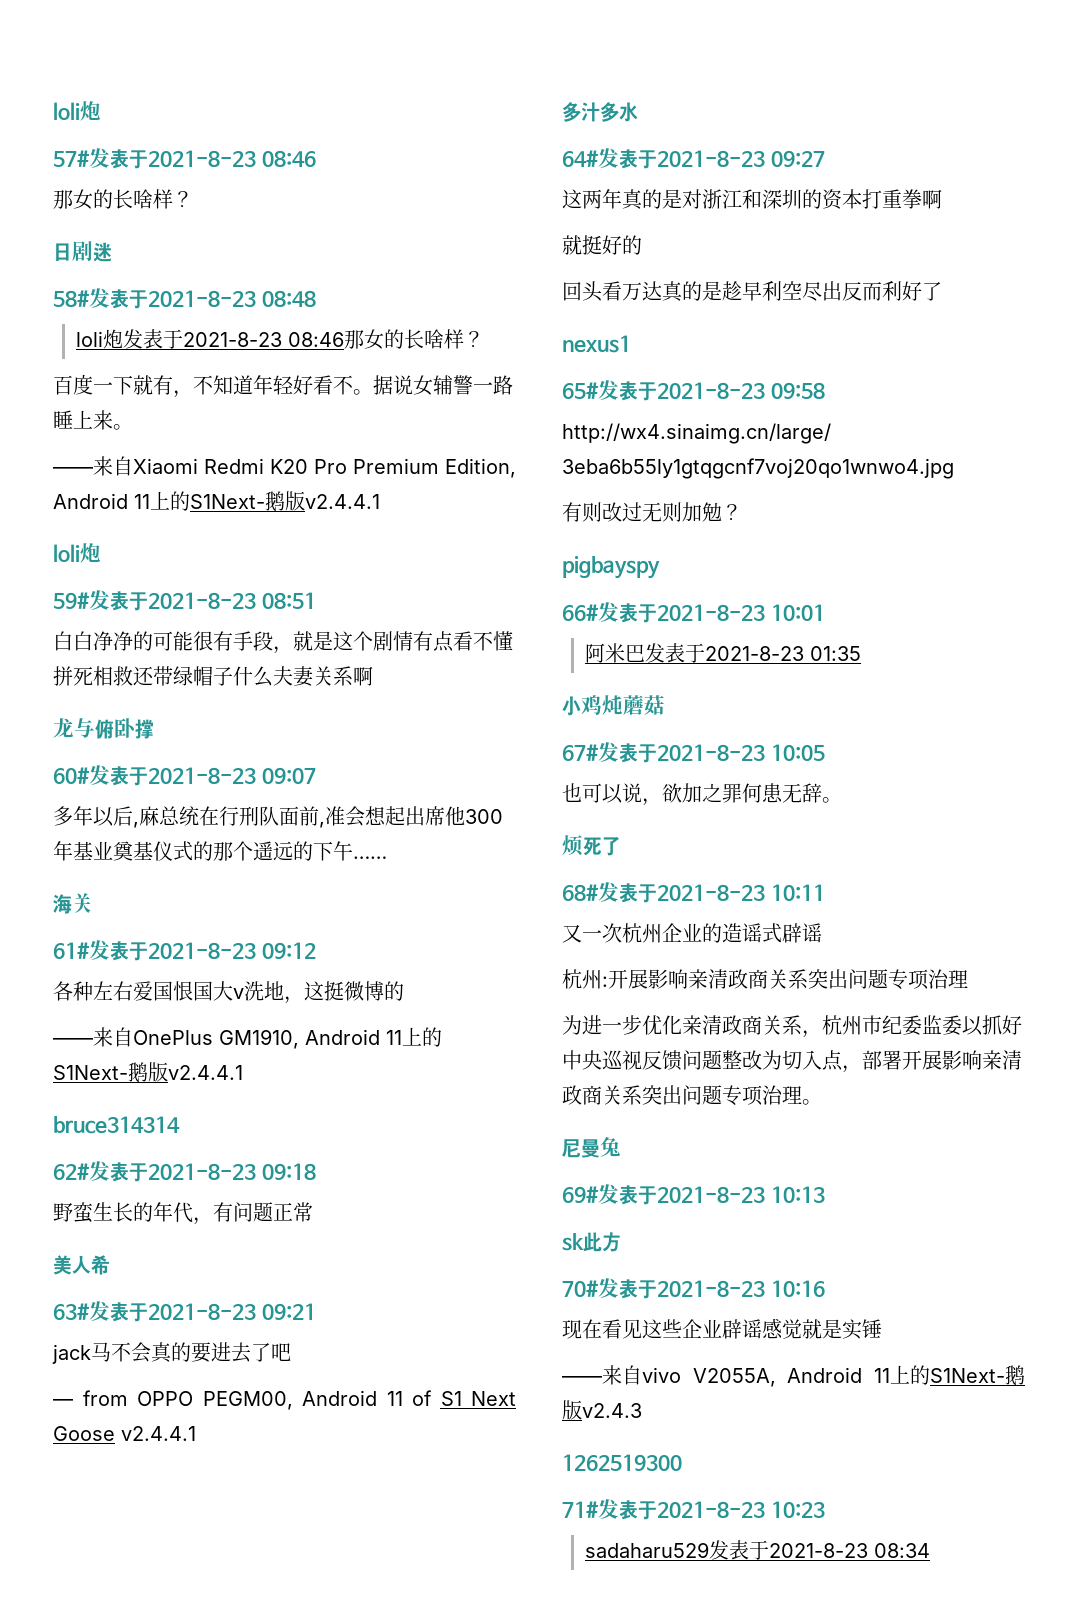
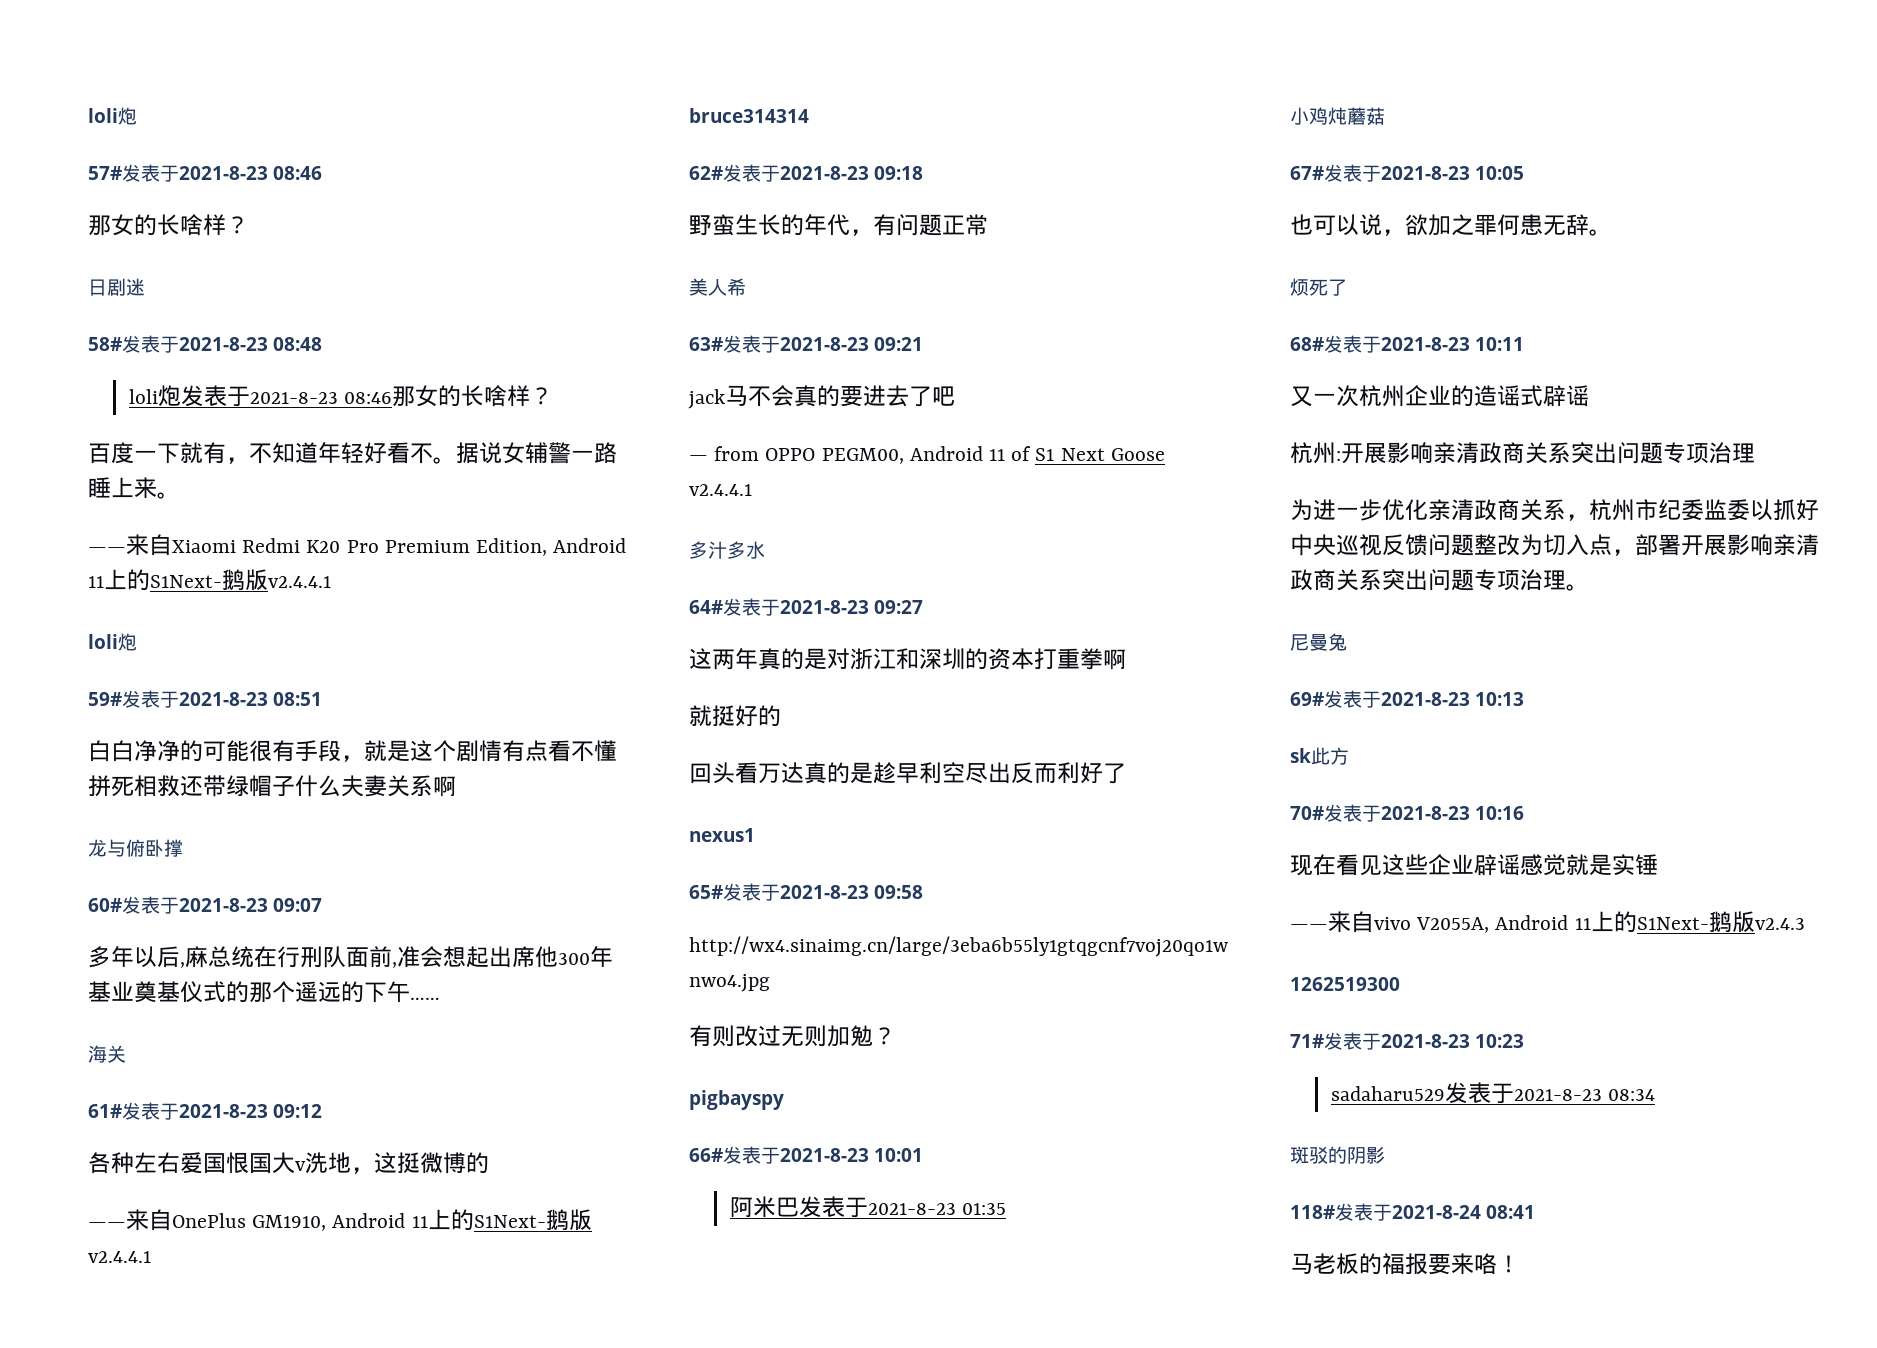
+ 斑驳的阴影
+ 118#发表于2021-8-24 08:41
+ 马老板的福报要来咯！

